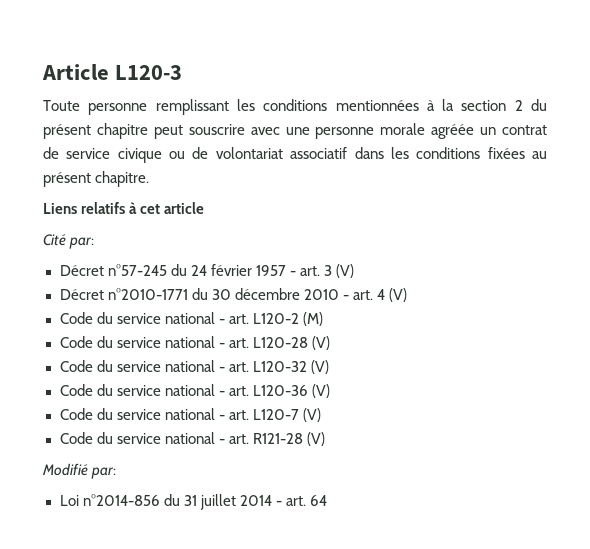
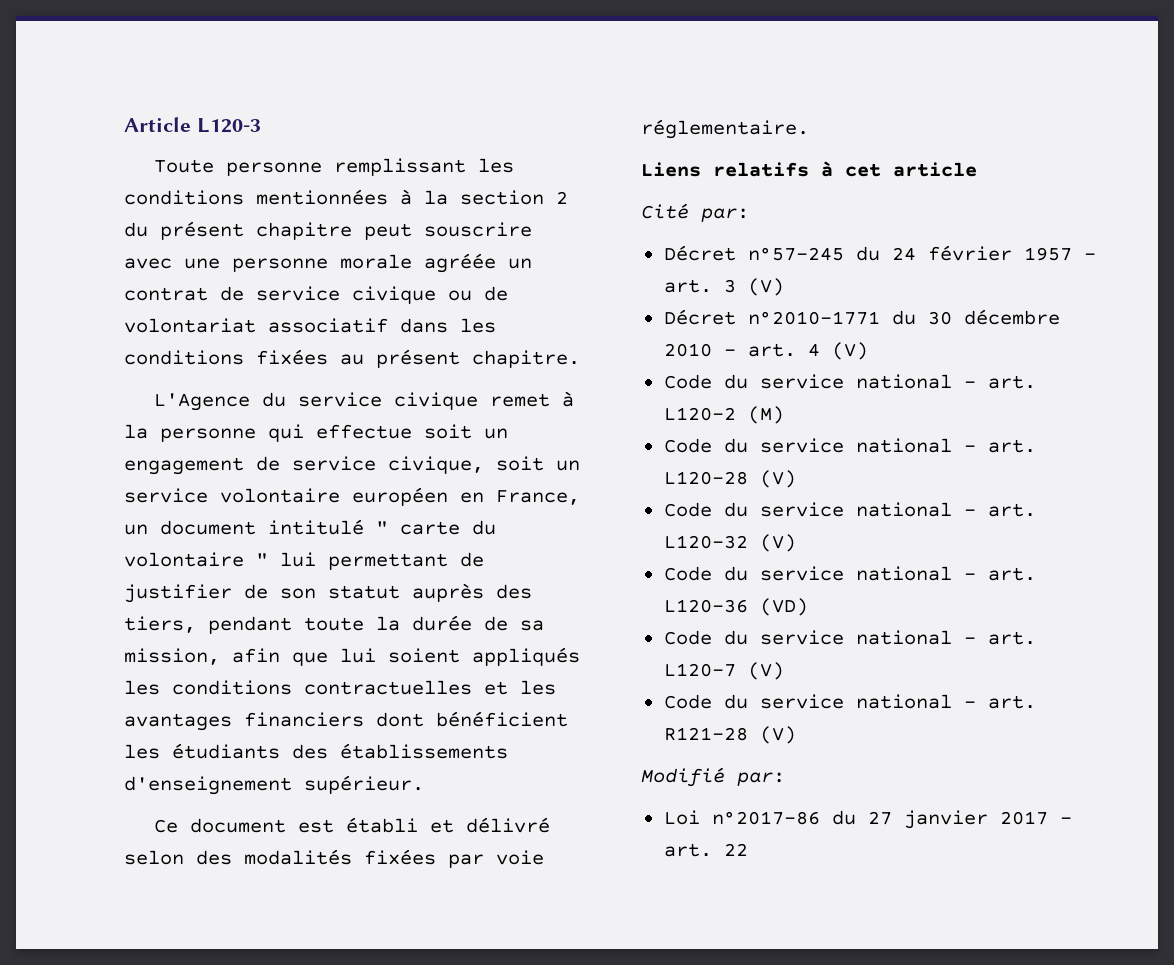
+ L'Agence du service civique remet à la personne qui effectue soit un engagement de service civique, soit un service volontaire européen en France, un document intitulé " carte du volontaire " lui permettant de justifier de son statut auprès des tiers, pendant toute la durée de sa mission, afin que lui soient appliqués les conditions contractuelles et les avantages financiers dont bénéficient les étudiants des établissements d'enseignement supérieur.
+ Ce document est établi et délivré selon des modalités fixées par voie réglementaire.
- Code du service national - art. L120-36 (V)
+ Code du service national - art. L120-36 (VD)
- Loi n°2014-856 du 31 juillet 2014 - art. 64
+ Loi n°2017-86 du 27 janvier 2017 - art. 22

